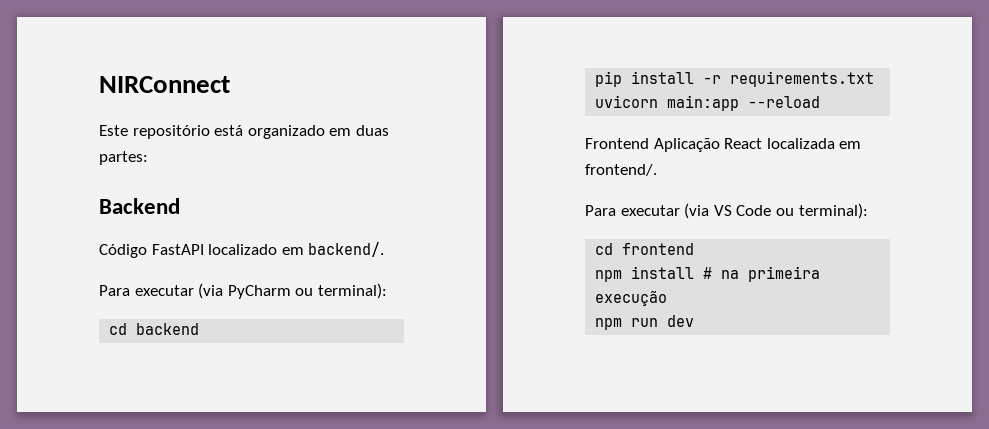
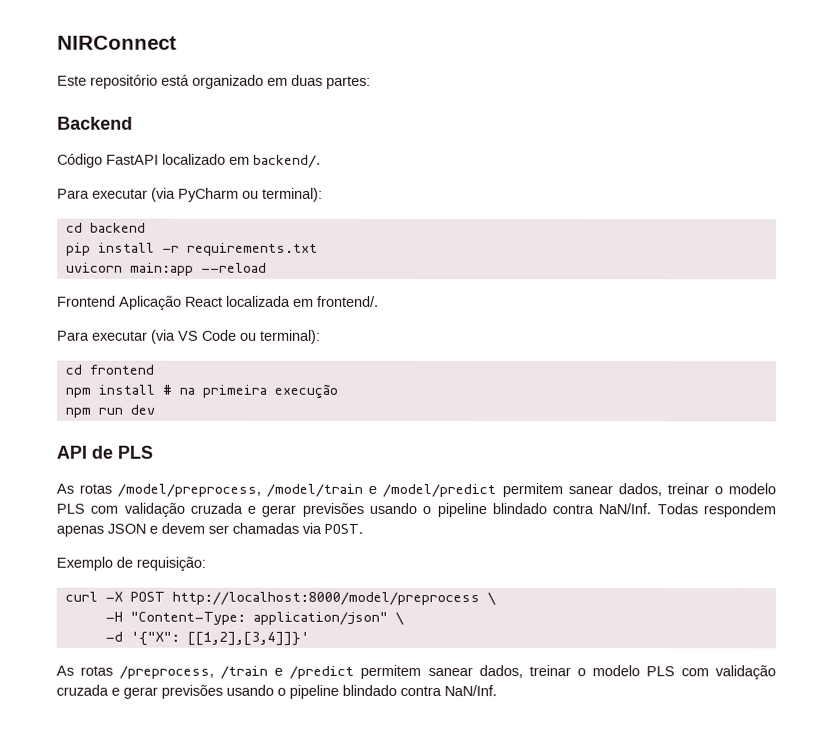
+ API de PLS
+ As rotas /model/preprocess, /model/train e /model/predict permitem sanear dados, treinar o modelo PLS com validação cruzada e gerar previsões usando o pipeline blindado contra NaN/Inf. Todas respondem apenas JSON e devem ser chamadas via POST.
+ Exemplo de requisição:
+ curl -X POST http://localhost:8000/model/preprocess \
+ -H "Content-Type: application/json" \
+ -d '{"X": [[1,2],[3,4]]}'
+ As rotas /preprocess, /train e /predict permitem sanear dados, treinar o modelo PLS com validação cruzada e gerar previsões usando o pipeline blindado contra NaN/Inf.

